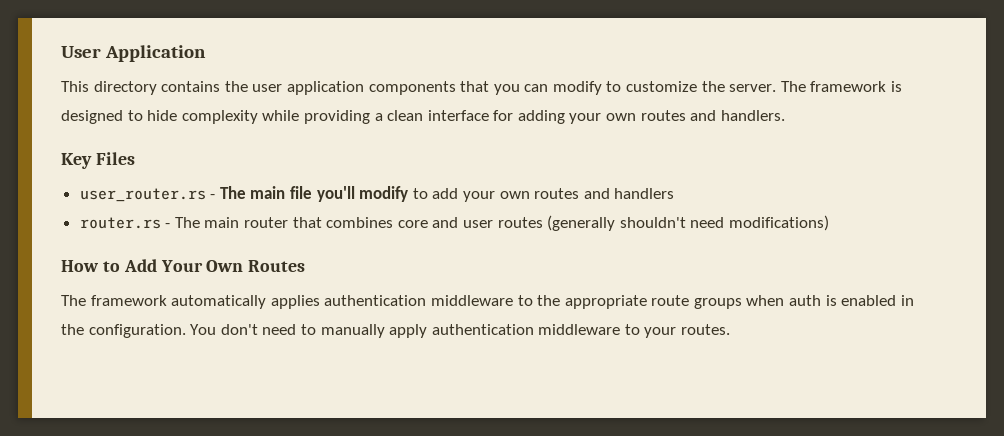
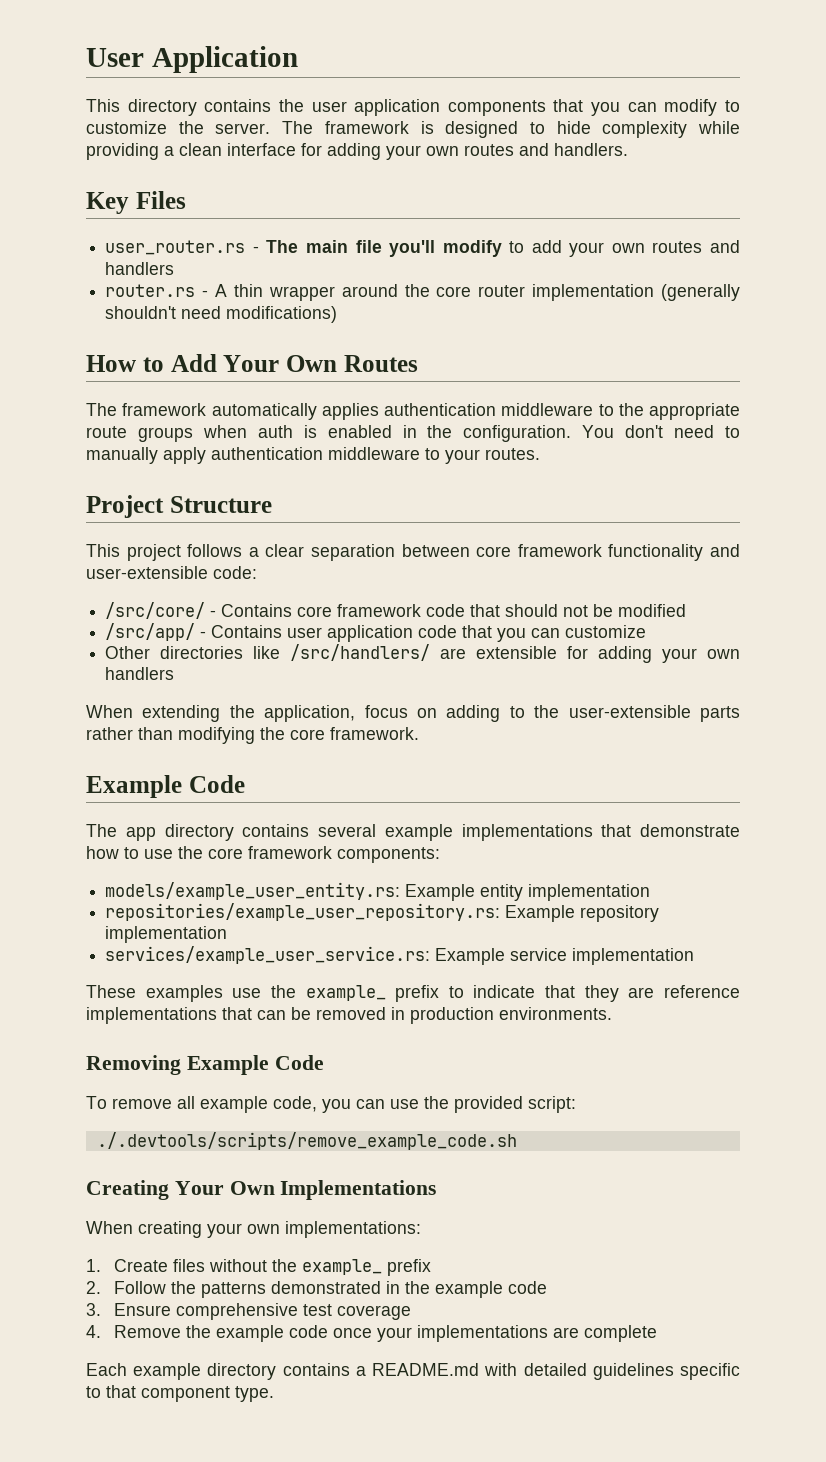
- router.rs - The main router that combines core and user routes (generally shouldn't need modifications)
+ router.rs - A thin wrapper around the core router implementation (generally shouldn't need modifications)
+ Project Structure
+ This project follows a clear separation between core framework functionality and user-extensible code:
+ /src/core/ - Contains core framework code that should not be modified
+ /src/app/ - Contains user application code that you can customize
+ Other directories like /src/handlers/ are extensible for adding your own handlers
+ When extending the application, focus on adding to the user-extensible parts rather than modifying the core framework.
+ Example Code
+ The app directory contains several example implementations that demonstrate how to use the core framework components:
+ models/example_user_entity.rs: Example entity implementation
+ repositories/example_user_repository.rs: Example repository implementation
+ services/example_user_service.rs: Example service implementation
+ These examples use the example_ prefix to indicate that they are reference implementations that can be removed in production environments.
+ Removing Example Code
+ To remove all example code, you can use the provided script:
+ ./.devtools/scripts/remove_example_code.sh
+ Creating Your Own Implementations
+ When creating your own implementations:
+ 1. Create files without the example_ prefix
+ 2. Follow the patterns demonstrated in the example code
+ 3. Ensure comprehensive test coverage
+ 4. Remove the example code once your implementations are complete
+ Each example directory contains a README.md with detailed guidelines specific to that component type.

